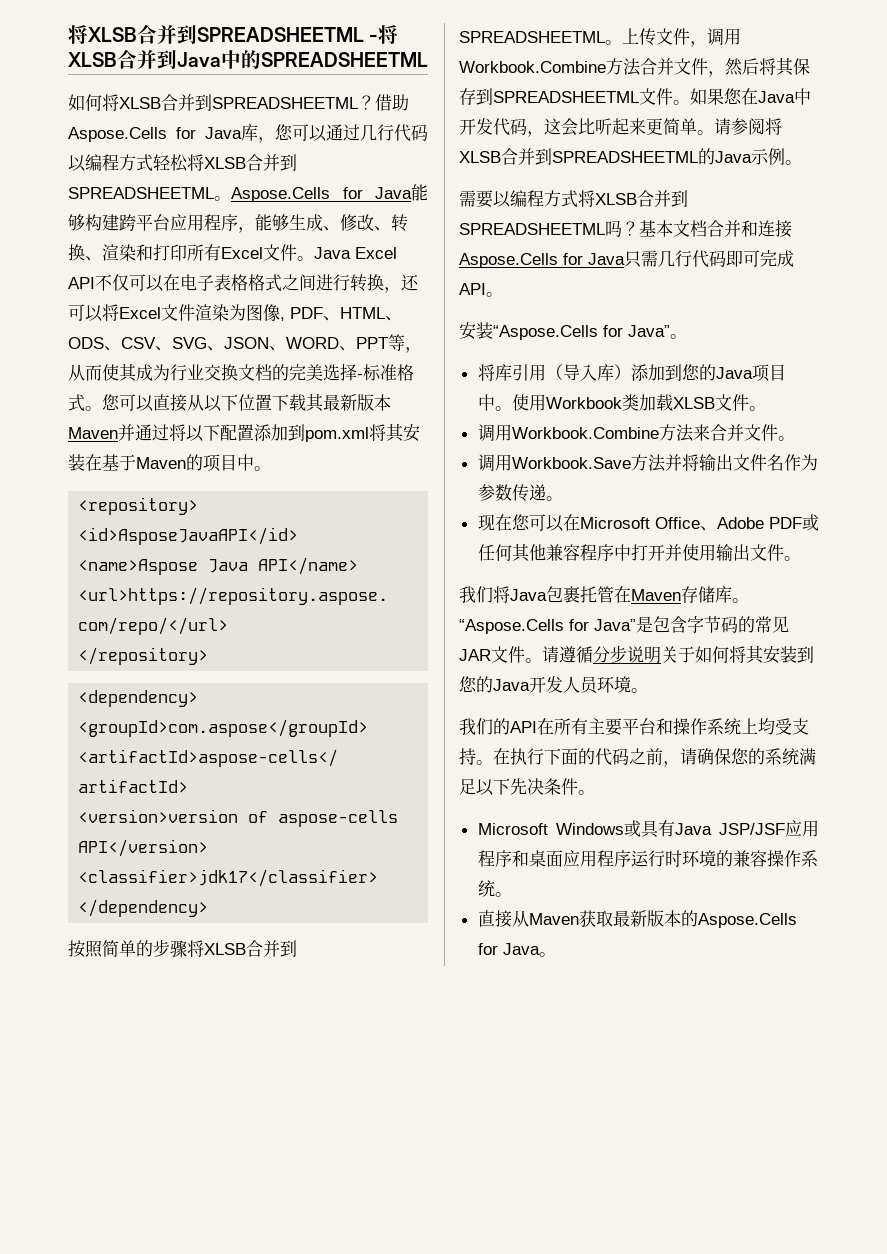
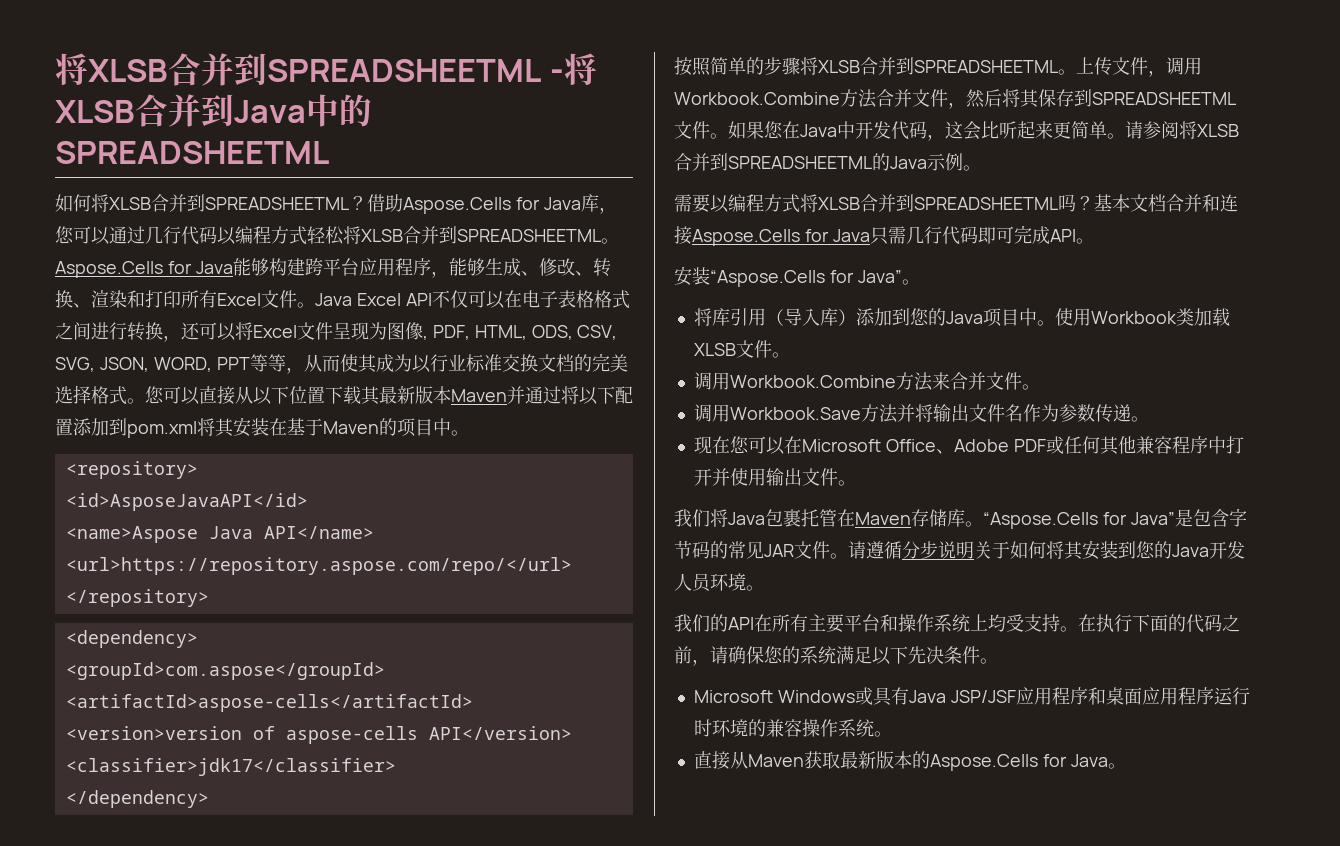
- Java Excel API不仅可以在电子表格格式之间进行转换，还可以将Excel文件渲染为图像, PDF、HTML、ODS、CSV、SVG、JSON、WORD、PPT等，从而使其成为行业交换文档的完美选择-标准格式。
+ Java Excel API不仅可以在电子表格格式之间进行转换，还可以将Excel文件呈现为图像, PDF, HTML, ODS, CSV, SVG, JSON, WORD, PPT等等，从而使其成为以行业标准交换文档的完美选择格式。

